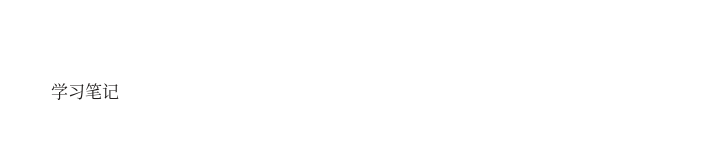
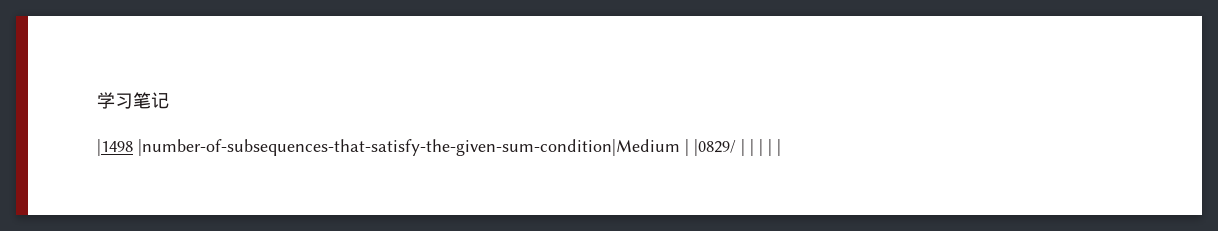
+ |1498 |number-of-subsequences-that-satisfy-the-given-sum-condition|Medium | |0829/ | | | | |

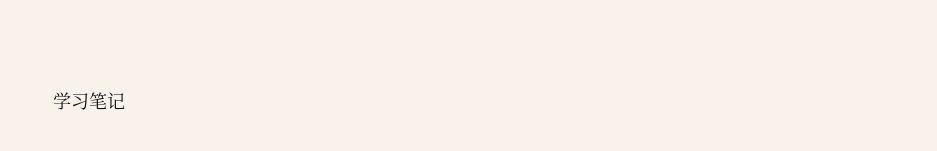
- |1498 |number-of-subsequences-that-satisfy-the-given-sum-condition|Medium | |0829/ | | | | |

